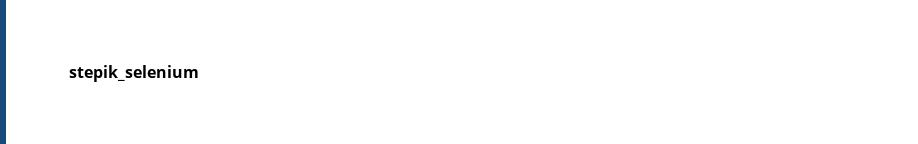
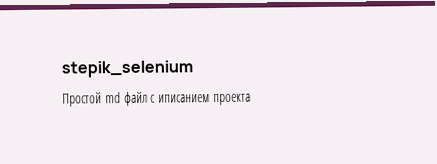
+ Простой md файл с иписанием проекта

